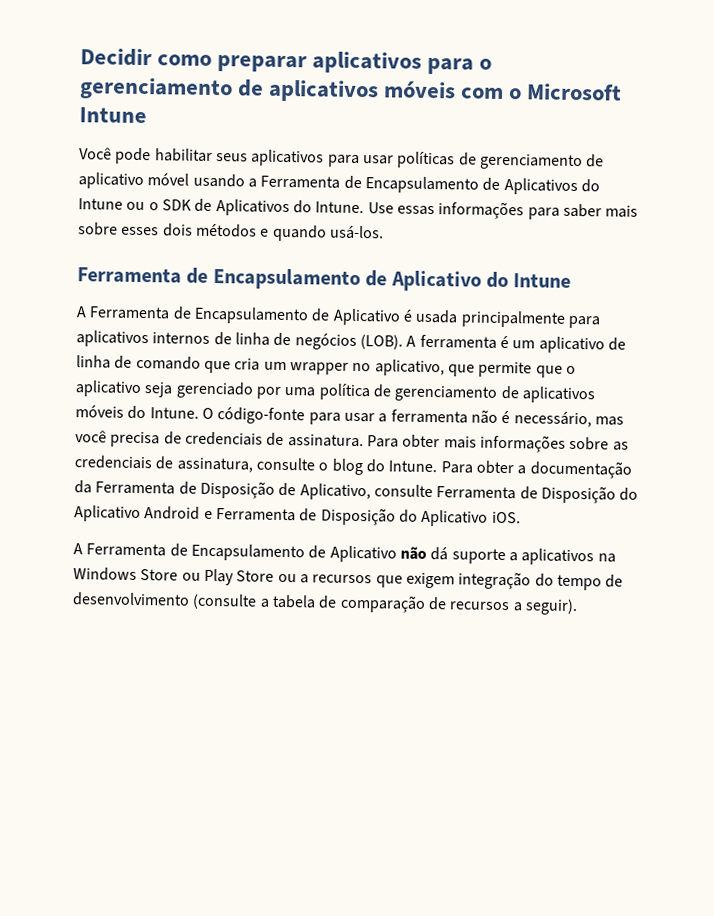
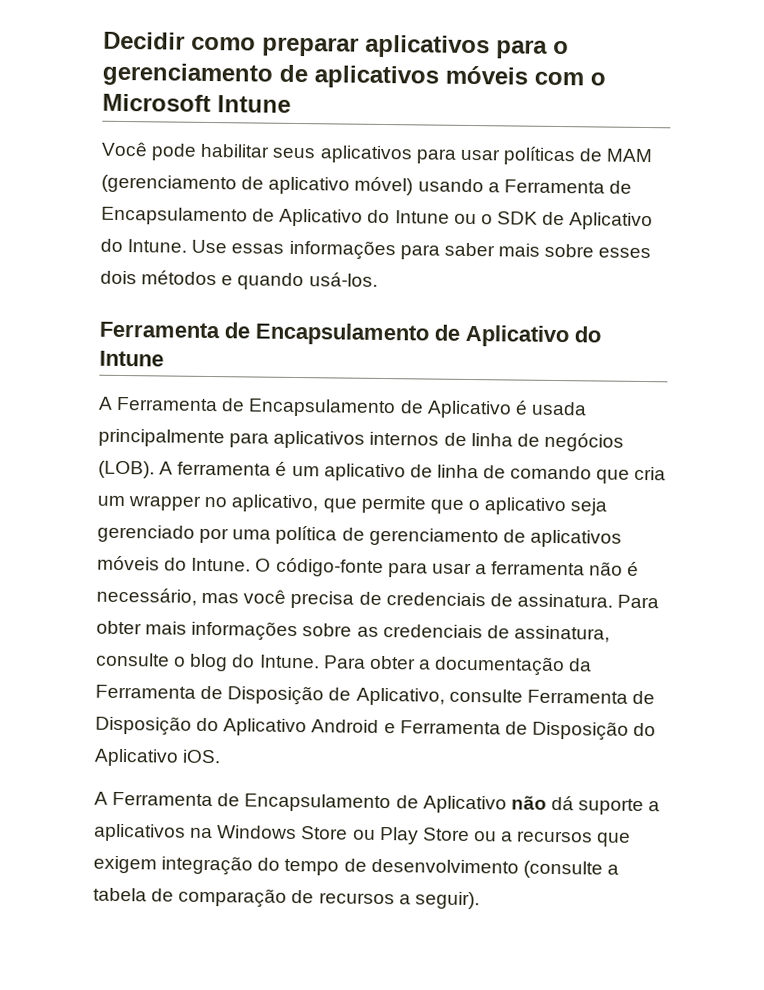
- Você pode habilitar seus aplicativos para usar políticas de gerenciamento de aplicativo móvel usando a Ferramenta de Encapsulamento de Aplicativos do Intune ou o SDK de Aplicativos do Intune.
+ Você pode habilitar seus aplicativos para usar políticas de MAM (gerenciamento de aplicativo móvel) usando a Ferramenta de Encapsulamento de Aplicativo do Intune ou o SDK de Aplicativo do Intune.

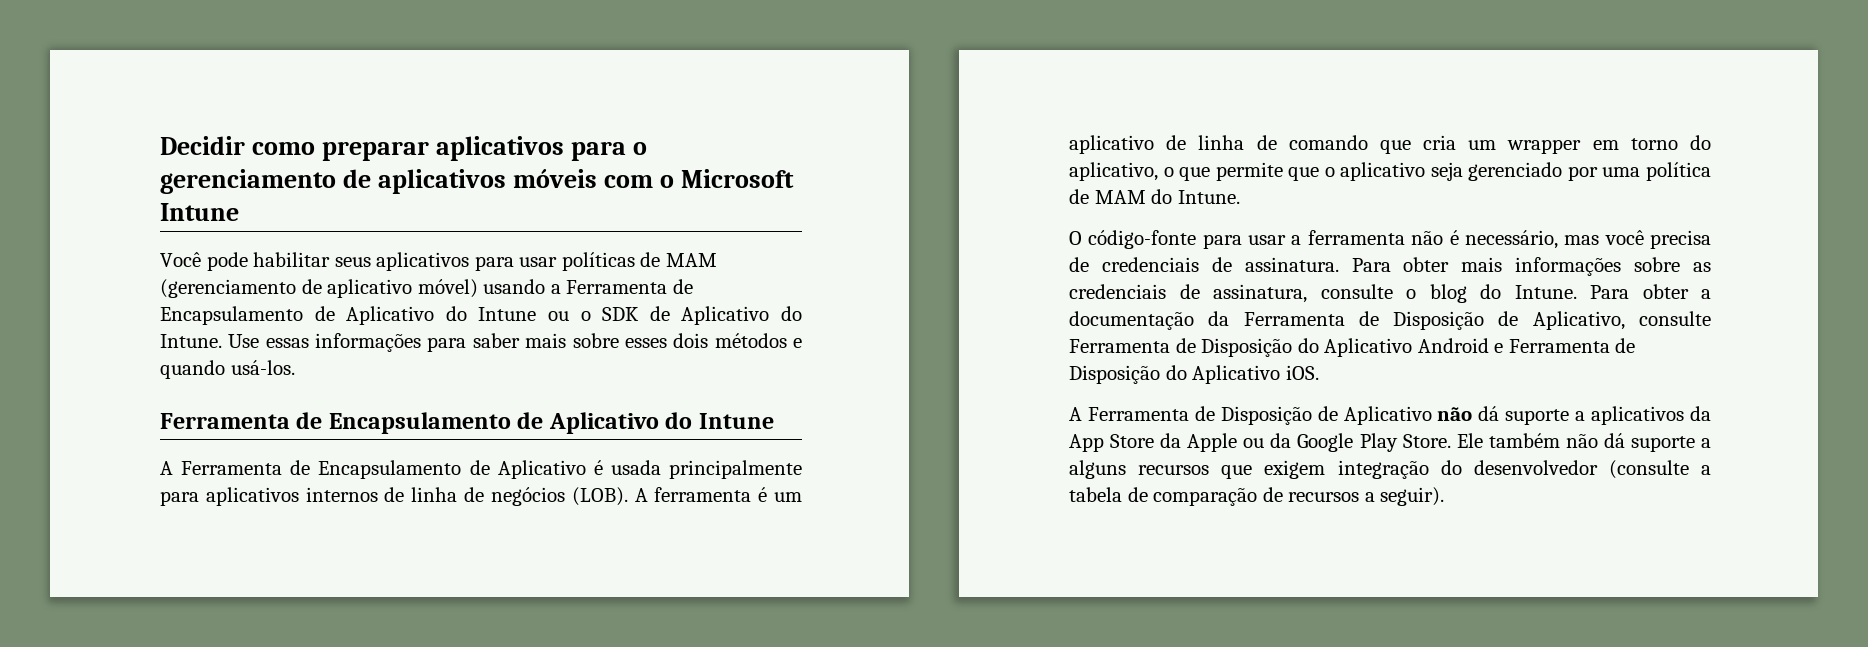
- A ferramenta é um aplicativo de linha de comando que cria um wrapper no aplicativo, que permite que o aplicativo seja gerenciado por uma política de gerenciamento de aplicativos móveis do Intune. O código-fonte para usar a ferramenta não é necessário, mas você precisa de credenciais de assinatura.
+ A ferramenta é um aplicativo de linha de comando que cria um wrapper em torno do aplicativo, o que permite que o aplicativo seja gerenciado por uma política de MAM do Intune.
+ O código-fonte para usar a ferramenta não é necessário, mas você precisa de credenciais de assinatura.
- A Ferramenta de Encapsulamento de Aplicativo não dá suporte a aplicativos na Windows Store ou Play Store ou a recursos que exigem integração do tempo de desenvolvimento (consulte a tabela de comparação de recursos a seguir).
+ A Ferramenta de Disposição de Aplicativo não dá suporte a aplicativos da App Store da Apple ou da Google Play Store. Ele também não dá suporte a alguns recursos que exigem integração do desenvolvedor (consulte a tabela de comparação de recursos a seguir).

